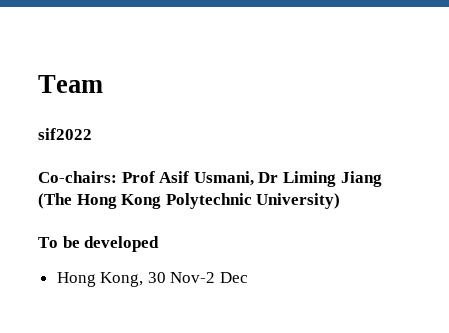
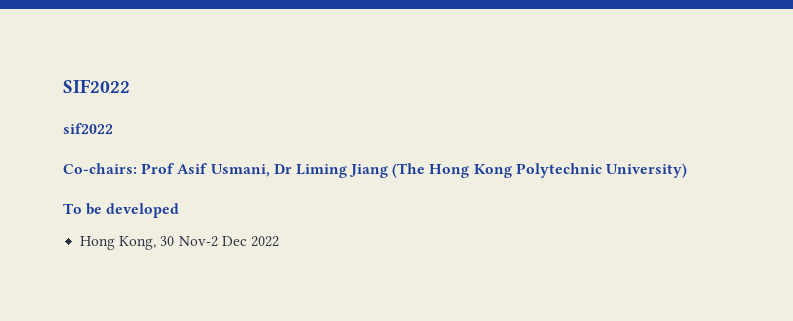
- Team
+ SIF2022
- Hong Kong, 30 Nov-2 Dec
+ Hong Kong, 30 Nov-2 Dec 2022

